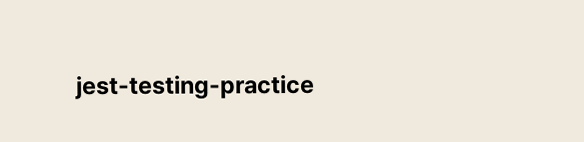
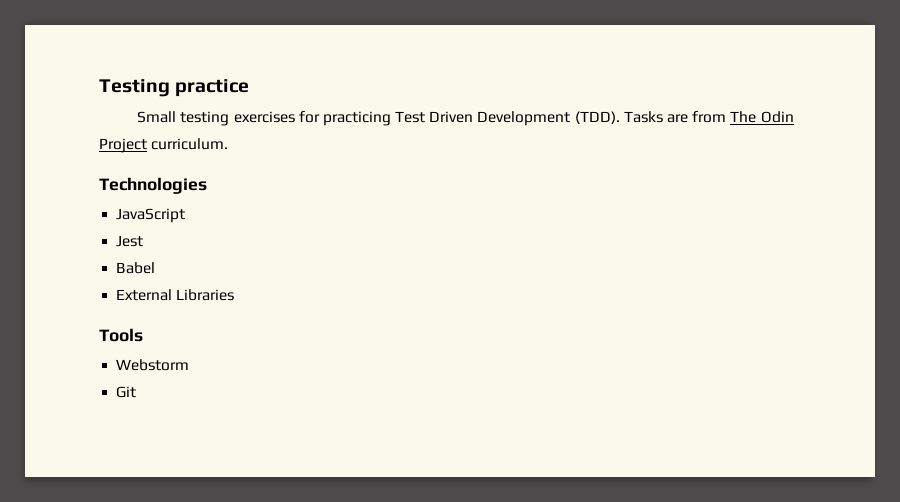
- jest-testing-practice
+ Testing practice
+ Small testing exercises for practicing Test Driven Development (TDD). Tasks are from The Odin Project curriculum.
+ Technologies
+ JavaScript
+ Jest
+ Babel
+ External Libraries
+ Tools
+ Webstorm
+ Git

